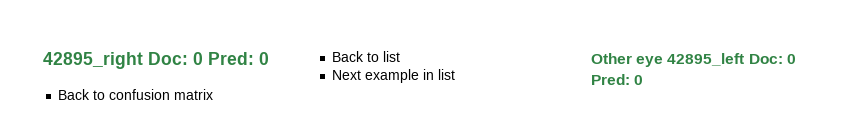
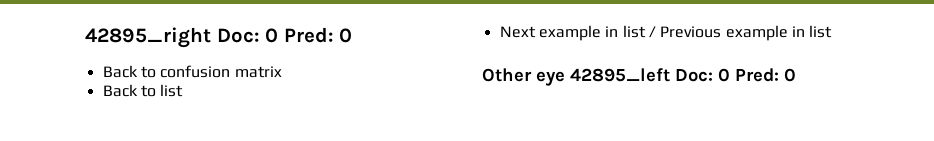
- Next example in list
+ Next example in list / Previous example in list

